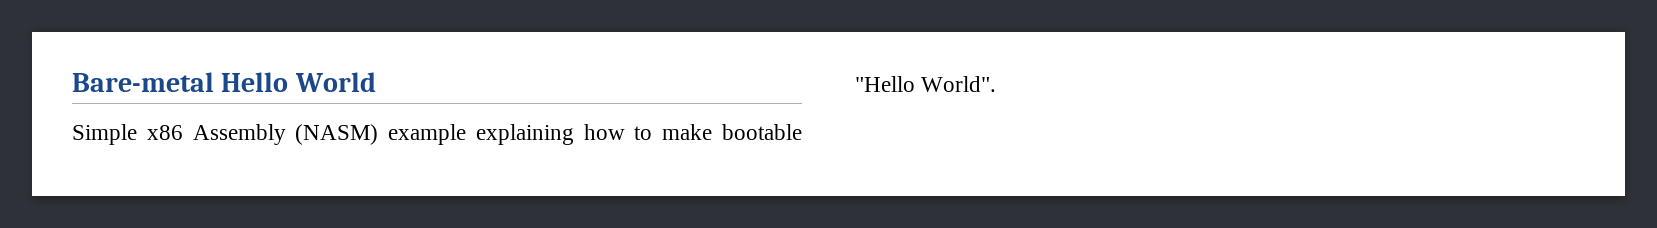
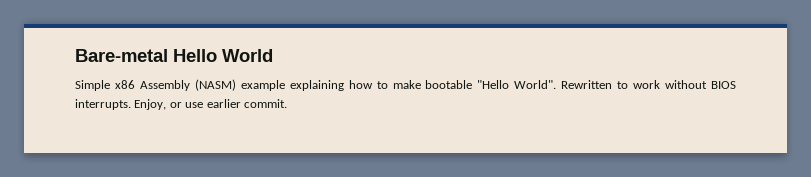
+ Rewritten to work without BIOS interrupts. Enjoy, or use earlier commit.

